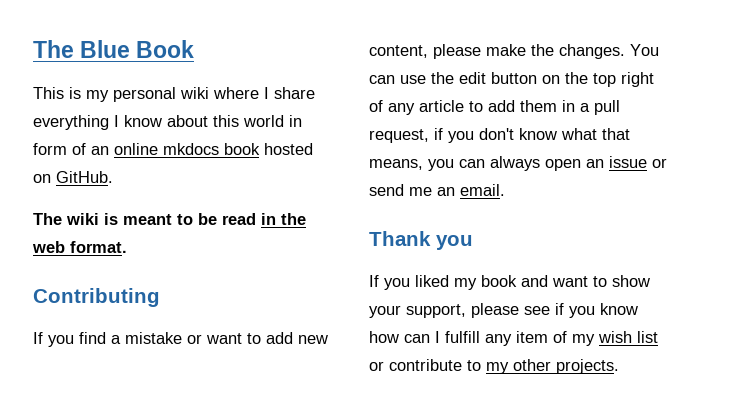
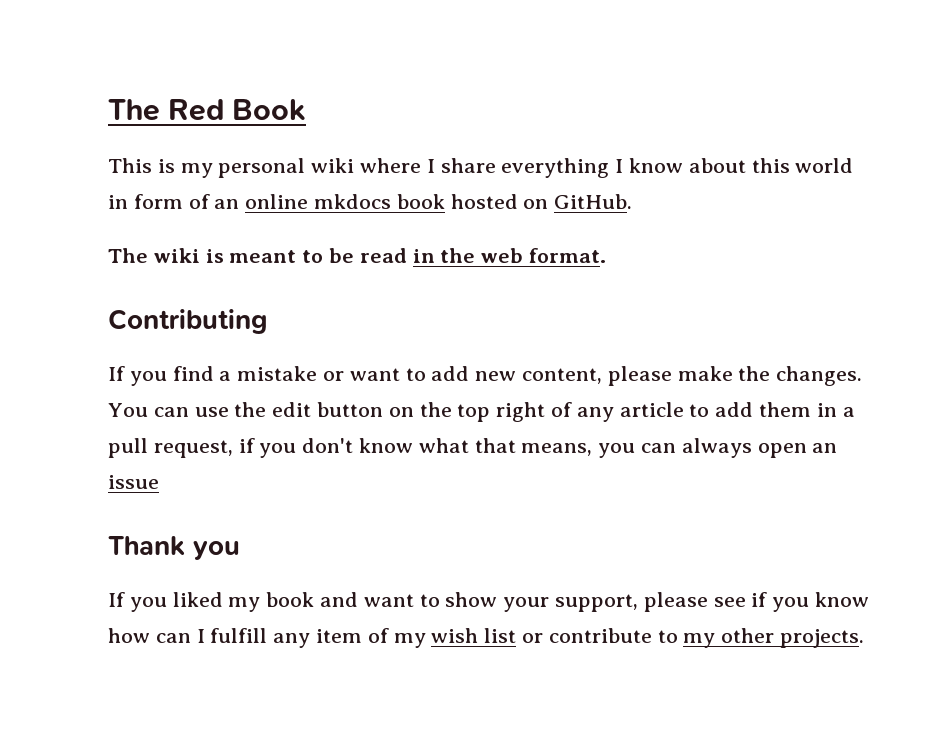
- The Blue Book
+ The Red Book
- You can use the edit button on the top right of any article to add them in a pull request, if you don't know what that means, you can always open an issue or send me an email.
+ You can use the edit button on the top right of any article to add them in a pull request, if you don't know what that means, you can always open an issue

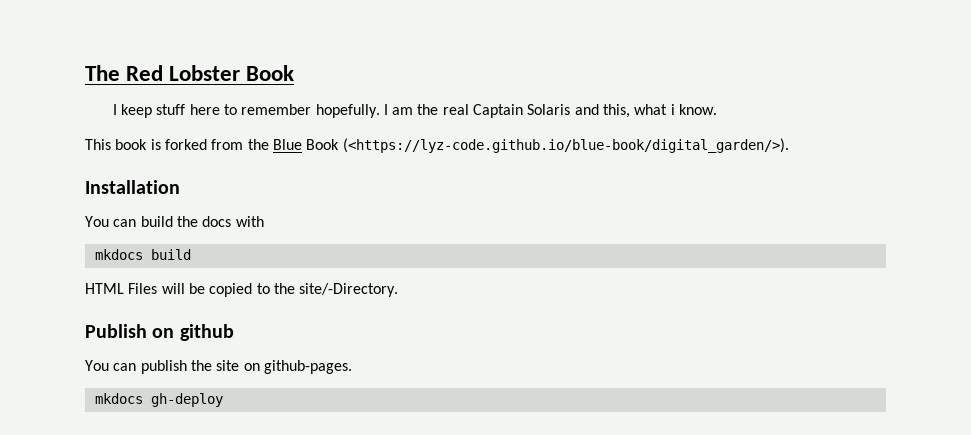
- The Red Book
+ The Red Lobster Book
- This is my personal wiki where I share everything I know about this world in form of an online mkdocs book hosted on GitHub.
- The wiki is meant to be read in the web format.
- Contributing
- If you find a mistake or want to add new content, please make the changes. You can use the edit button on the top right of any article to add them in a pull request, if you don't know what that means, you can always open an issue
- Thank you
- If you liked my book and want to show your support, please see if you know how can I fulfill any item of my wish list or contribute to my other projects.
+ I keep stuff here to remember hopefully. I am the real Captain Solaris and this, what i know.
+ This book is forked from the Blue Book (<https://lyz-code.github.io/blue-book/digital_garden/>).
+ Installation
+ You can build the docs with
+ mkdocs build
+ HTML Files will be copied to the site/-Directory.
+ Publish on github
+ You can publish the site on github-pages.
+ mkdocs gh-deploy

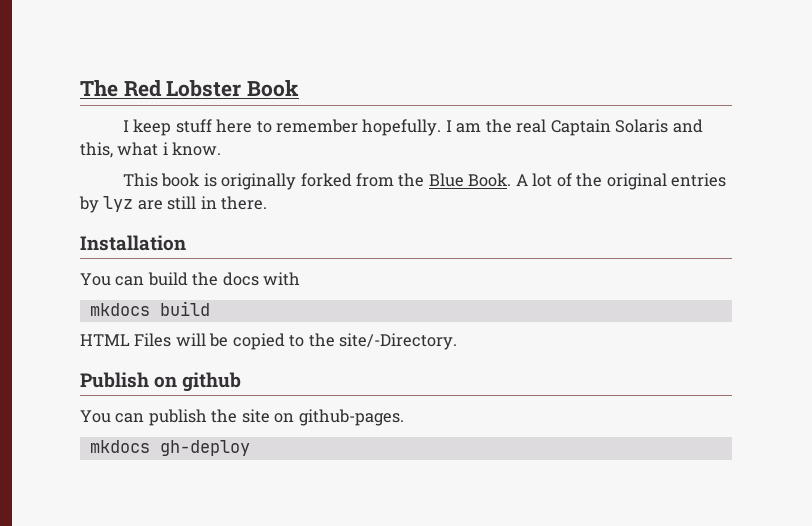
- This book is forked from the Blue Book (<https://lyz-code.github.io/blue-book/digital_garden/>).
+ This book is originally forked from the Blue Book. A lot of the original entries by lyz are still in there.

